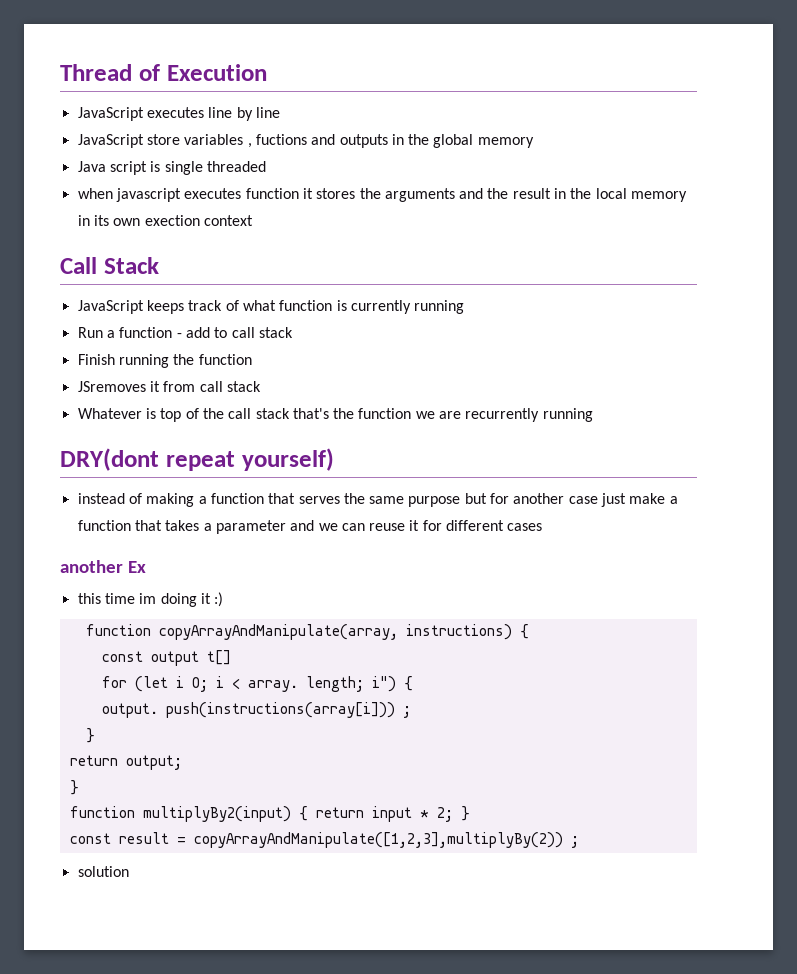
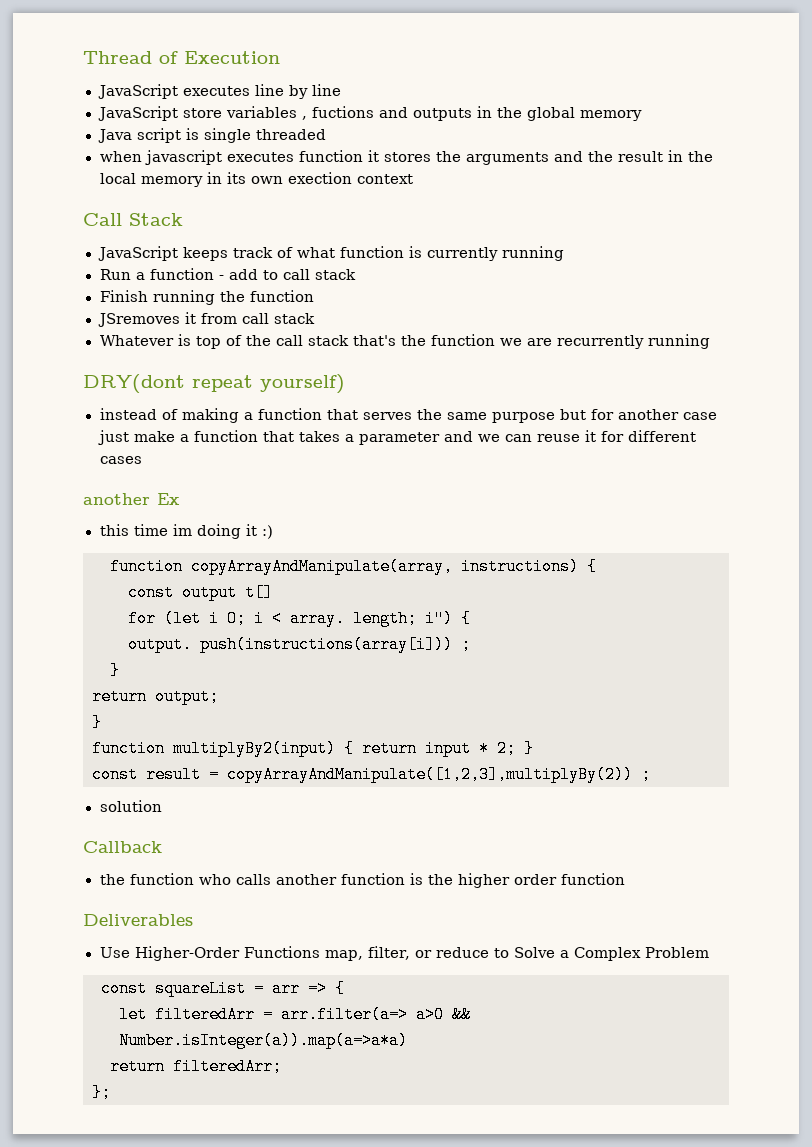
+ Callback
+ the function who calls another function is the higher order function
+ Deliverables
+ Use Higher-Order Functions map, filter, or reduce to Solve a Complex Problem
+ const squareList = arr => {
+ let filteredArr = arr.filter(a=> a>0 && Number.isInteger(a)).map(a=>a*a)
+ return filteredArr;
+ };

